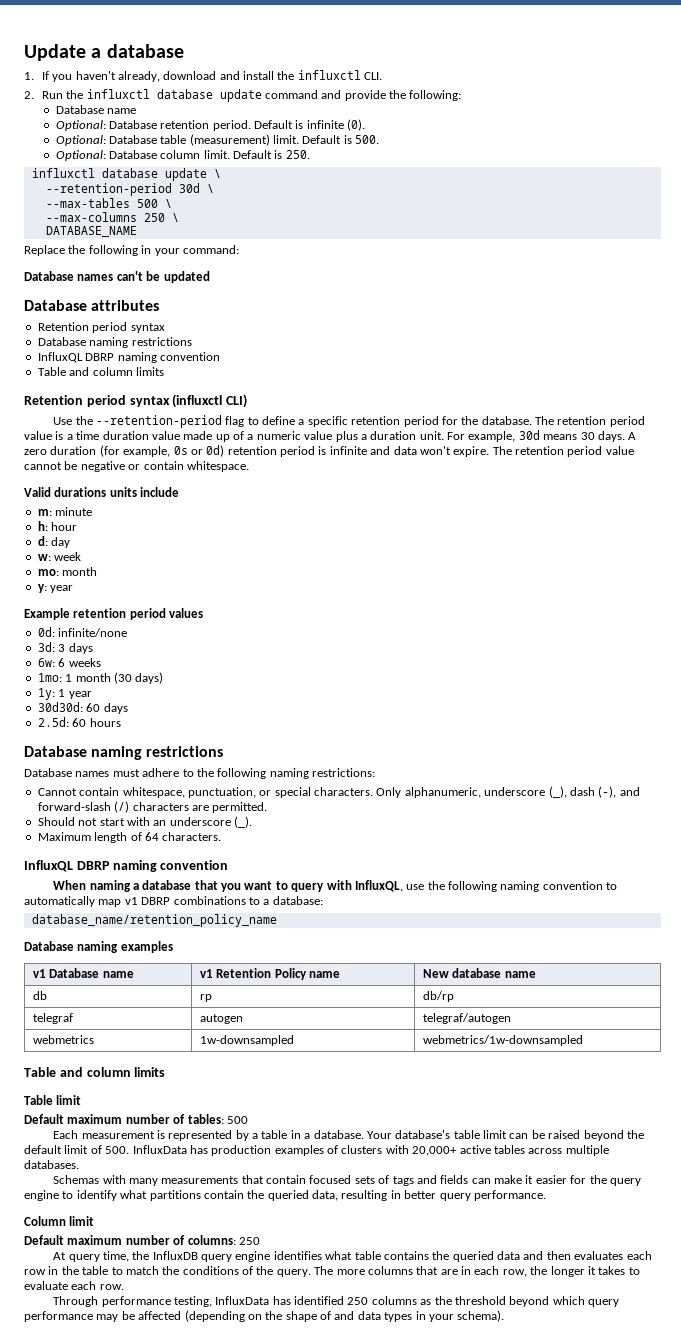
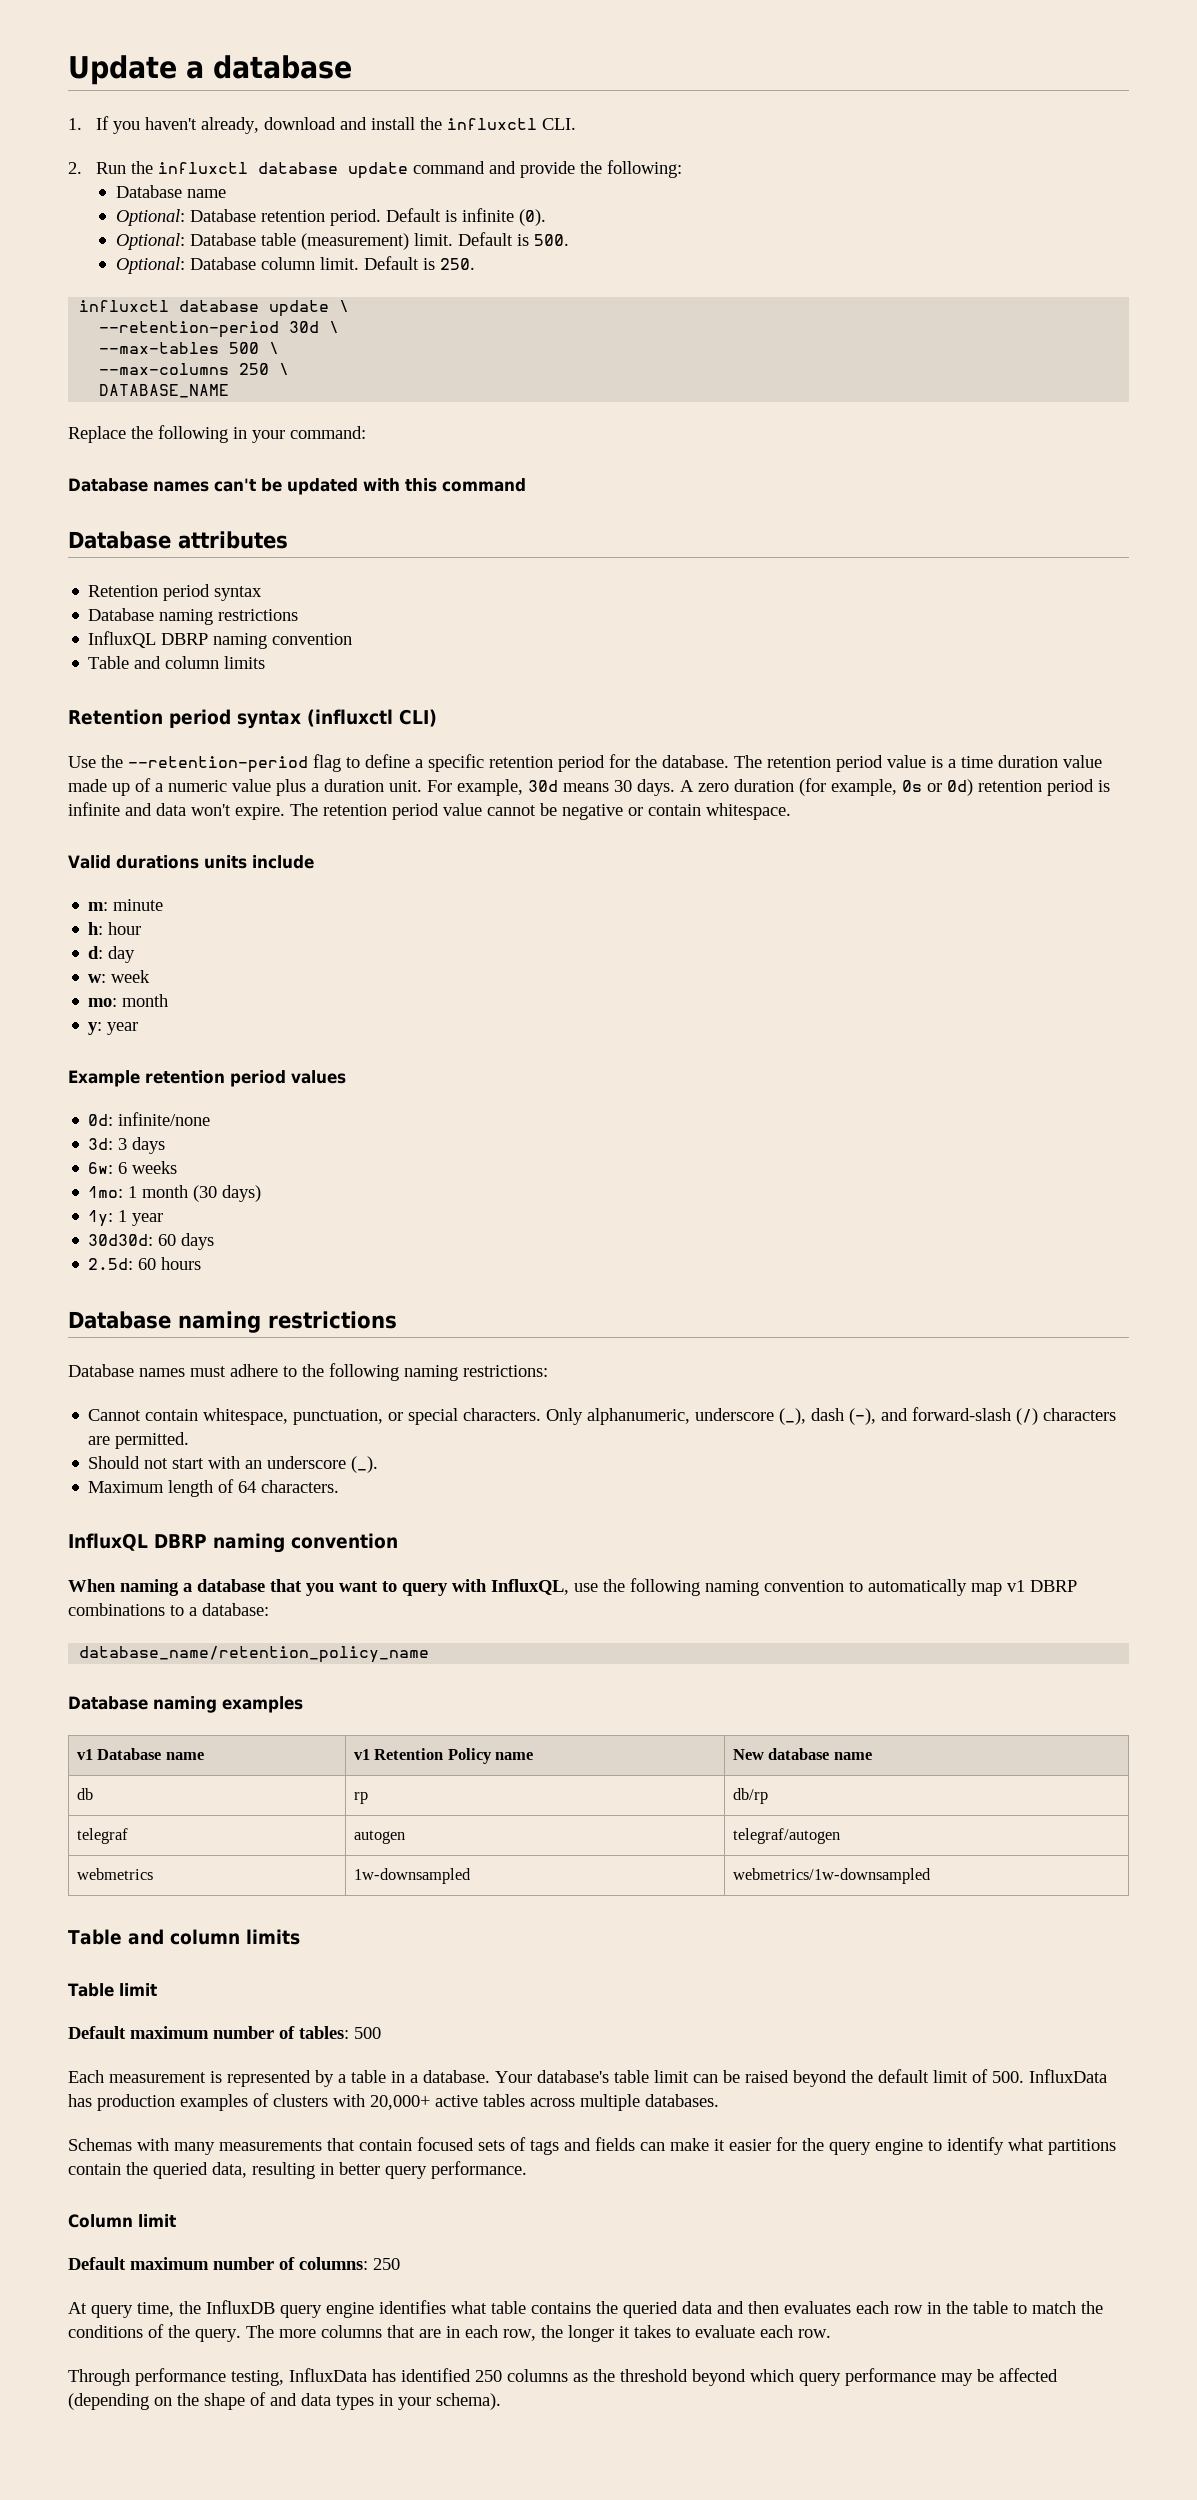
- Database names can't be updated
+ Database names can't be updated with this command

